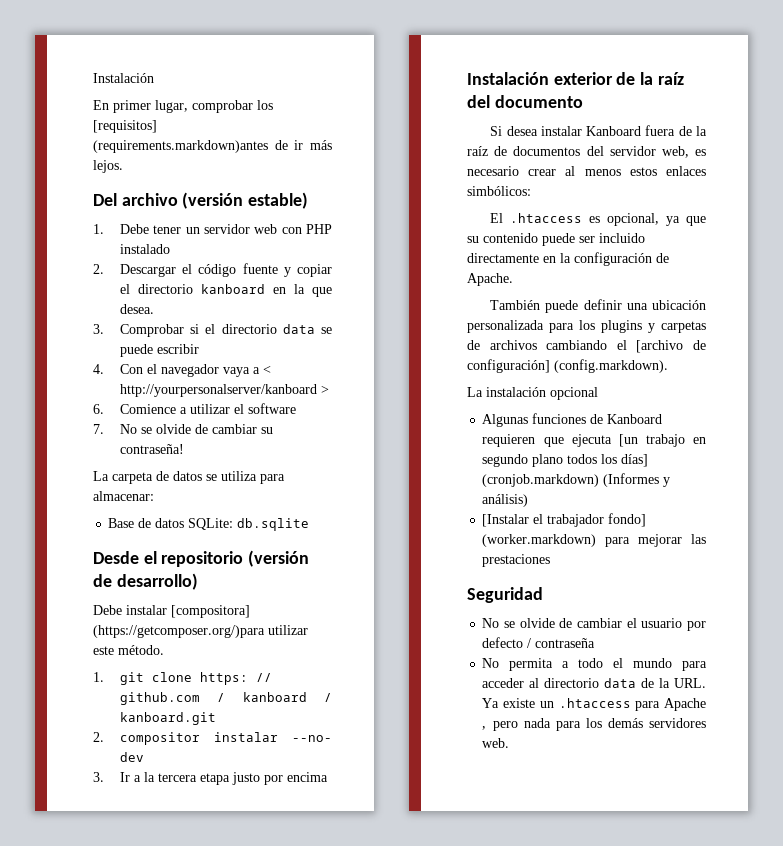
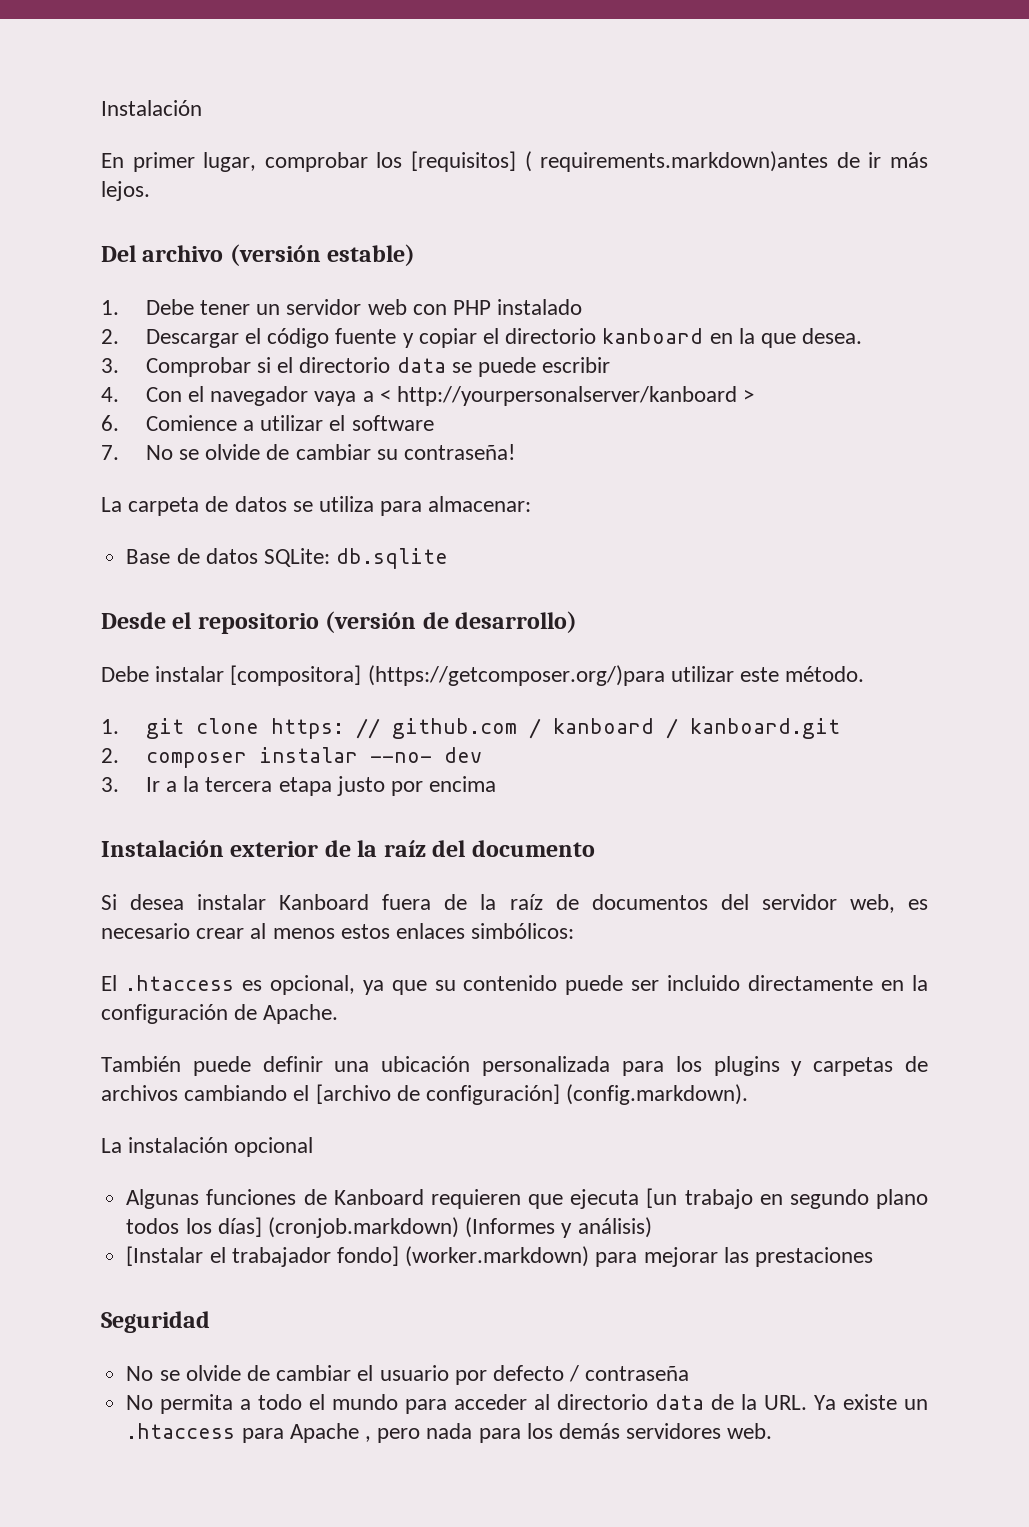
- En primer lugar, comprobar los [requisitos] (requirements.markdown)antes de ir más lejos.
+ En primer lugar, comprobar los [requisitos] ( requirements.markdown)antes de ir más lejos.
- 2. compositor instalar --no- dev
+ 2. composer instalar --no- dev

